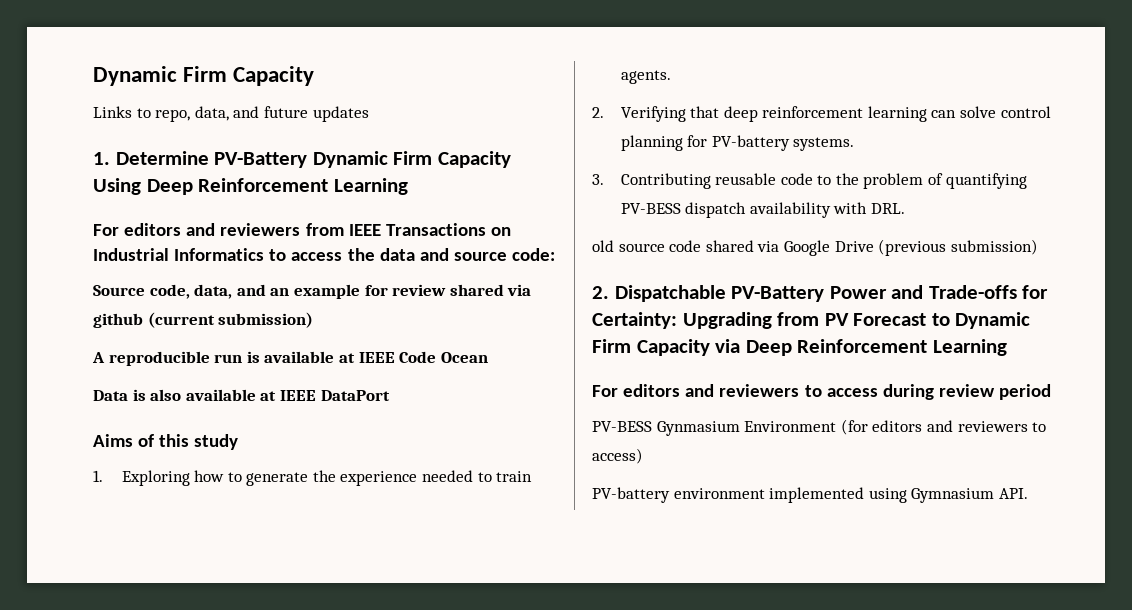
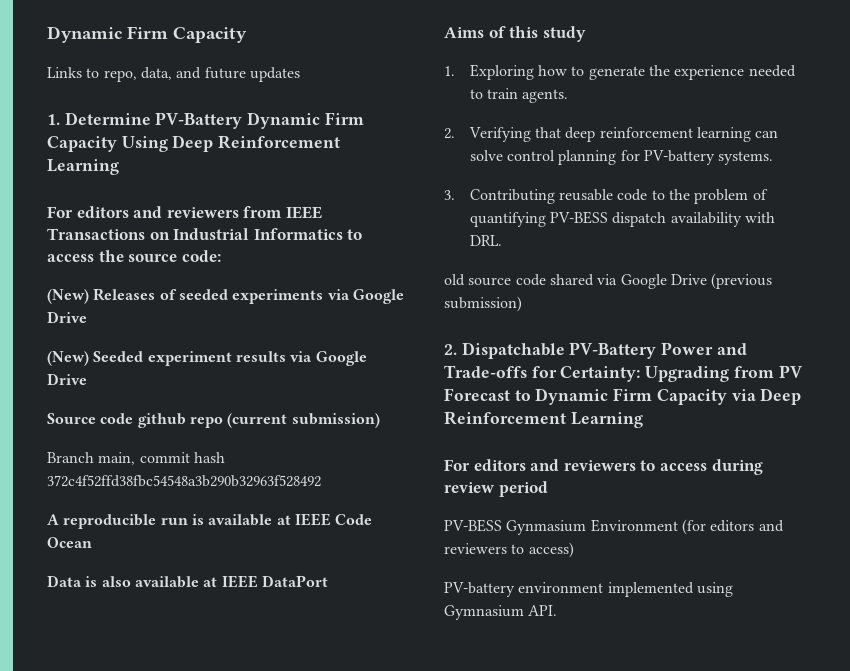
- For editors and reviewers from IEEE Transactions on Industrial Informatics to access the data and source code:
+ For editors and reviewers from IEEE Transactions on Industrial Informatics to access the source code:
- Source code, data, and an example for review shared via github (current submission)
+ (New) Releases of seeded experiments via Google Drive
+ (New) Seeded experiment results via Google Drive
+ Source code github repo (current submission)
+ Branch main, commit hash 372c4f52ffd38fbc54548a3b290b32963f528492

